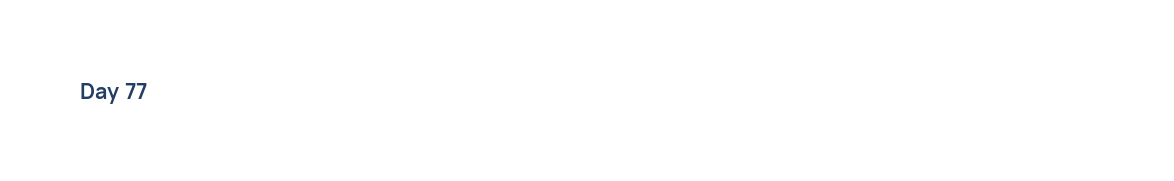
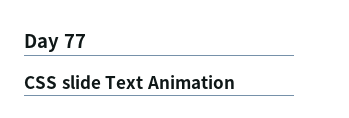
+ CSS slide Text Animation

